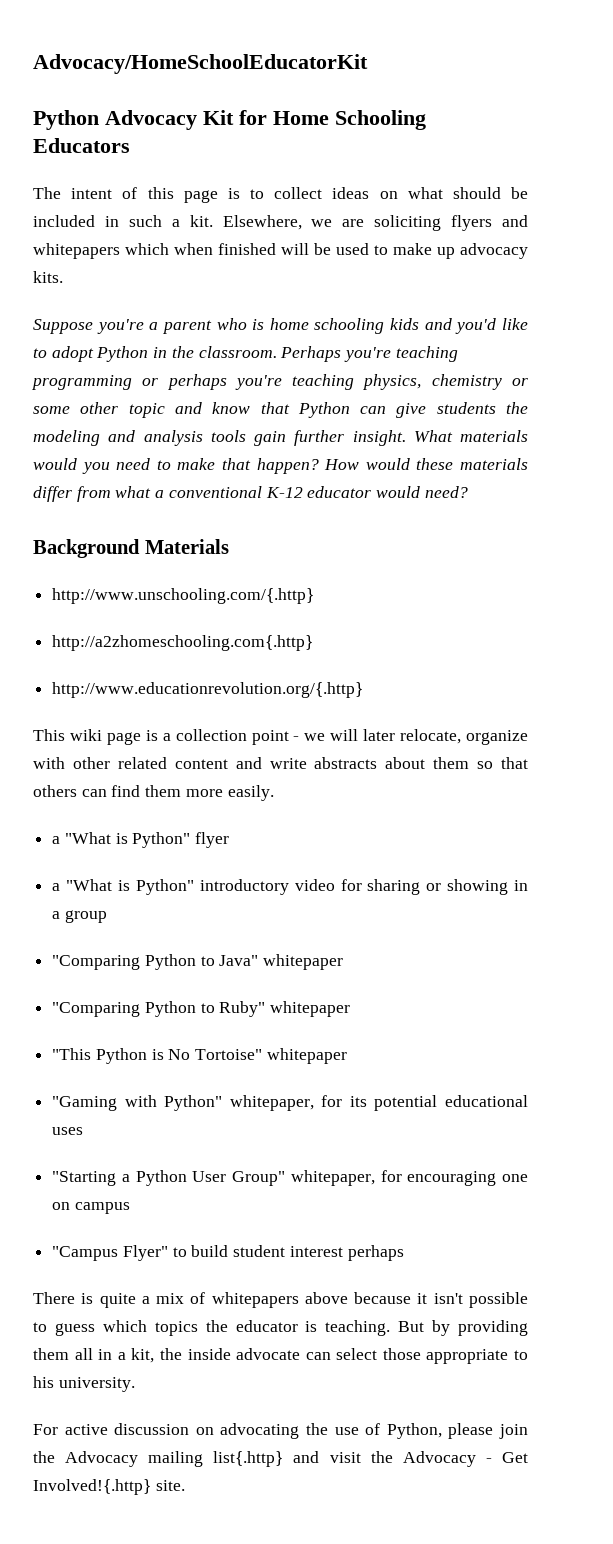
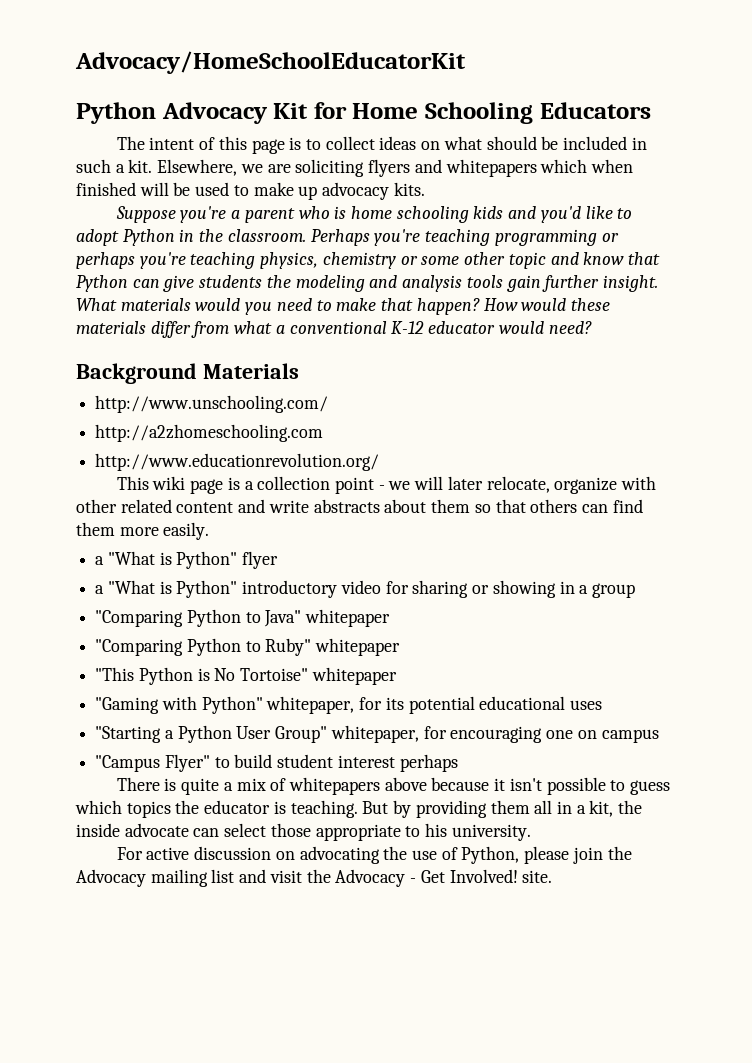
- http://www.unschooling.com/{.http}
- http://a2zhomeschooling.com{.http}
- http://www.educationrevolution.org/{.http}
+ http://www.unschooling.com/
+ http://a2zhomeschooling.com
+ http://www.educationrevolution.org/
- For active discussion on advocating the use of Python, please join the Advocacy mailing list{.http} and visit the Advocacy - Get Involved!{.http} site.
+ For active discussion on advocating the use of Python, please join the Advocacy mailing list and visit the Advocacy - Get Involved! site.

